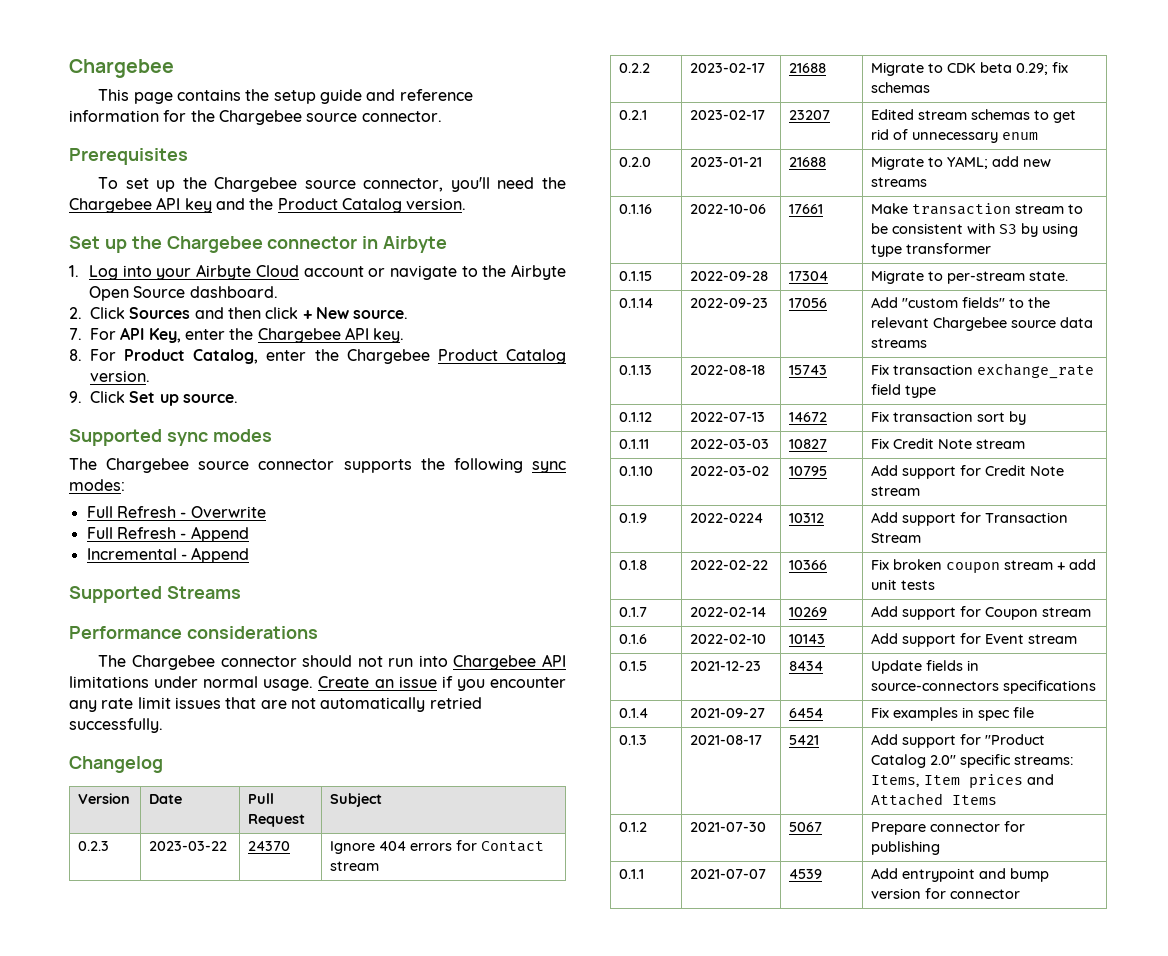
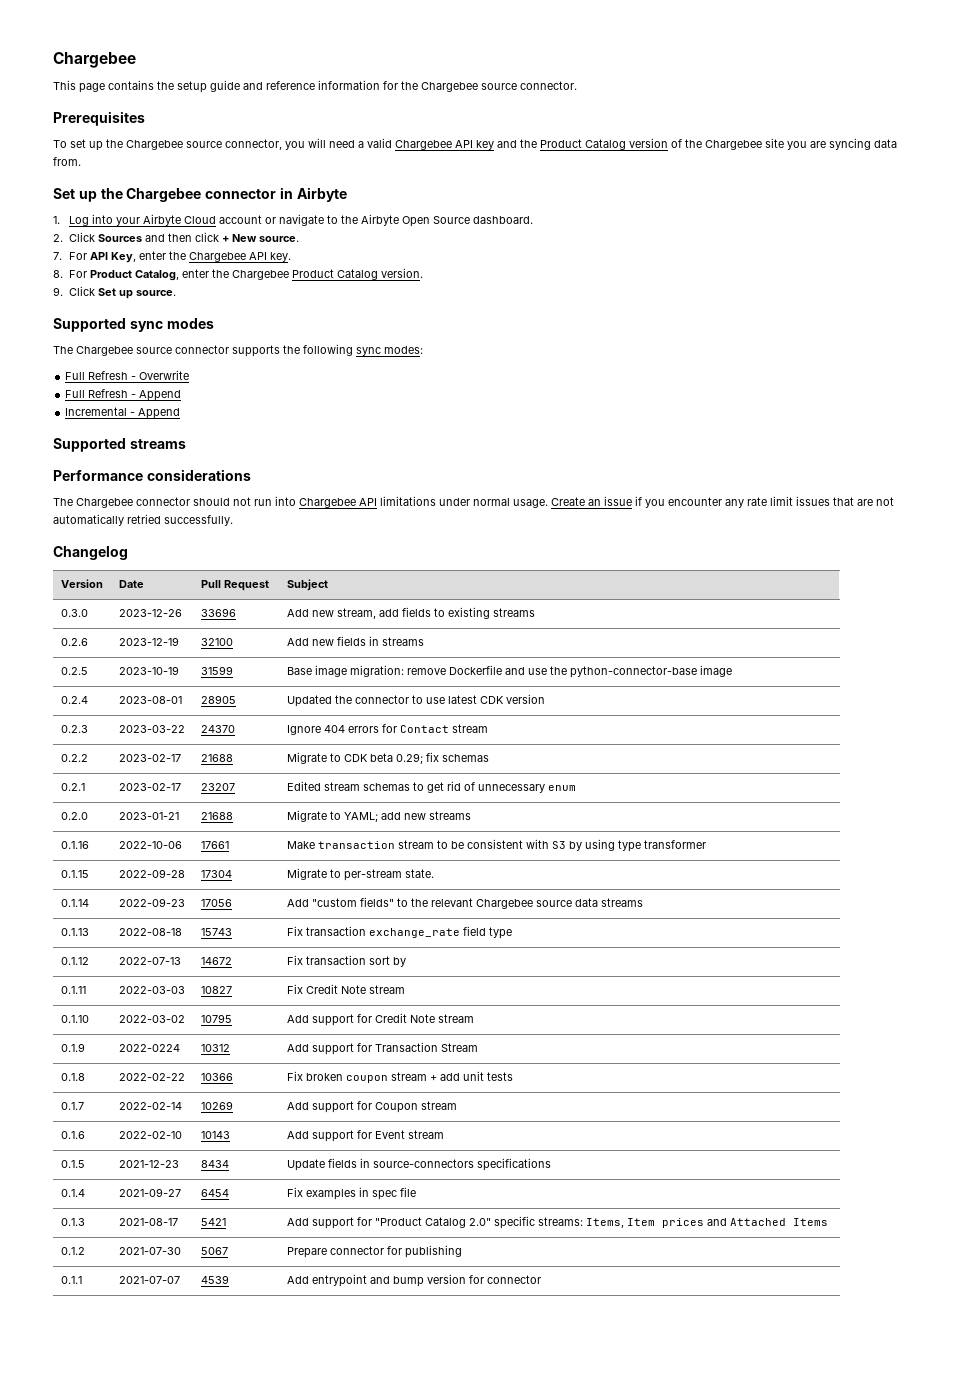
- To set up the Chargebee source connector, you'll need the Chargebee API key and the Product Catalog version.
+ To set up the Chargebee source connector, you will need a valid Chargebee API key and the Product Catalog version of the Chargebee site you are syncing data from.
- Supported Streams
+ Supported streams
+ 0.3.0 | 2023-12-26 | 33696 | Add new stream, add fields to existing streams
+ 0.2.6 | 2023-12-19 | 32100 | Add new fields in streams
+ 0.2.5 | 2023-10-19 | 31599 | Base image migration: remove Dockerfile and use the python-connector-base image
+ 0.2.4 | 2023-08-01 | 28905 | Updated the connector to use latest CDK version

